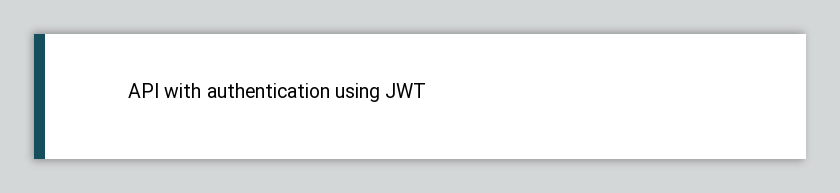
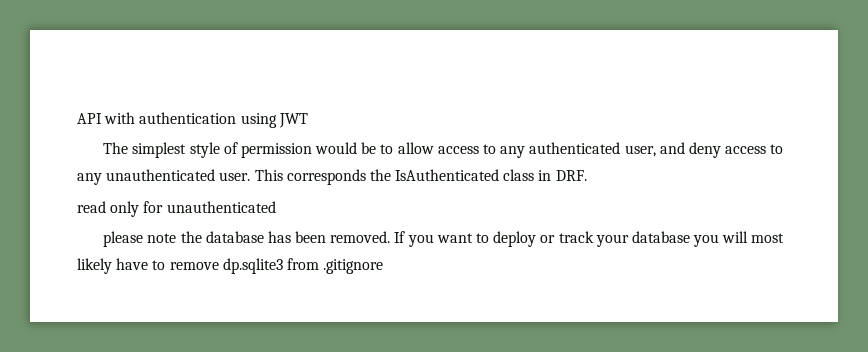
+ The simplest style of permission would be to allow access to any authenticated user, and deny access to any unauthenticated user. This corresponds the IsAuthenticated class in DRF.
+ read only for unauthenticated
+ please note the database has been removed. If you want to deploy or track your database you will most likely have to remove dp.sqlite3 from .gitignore

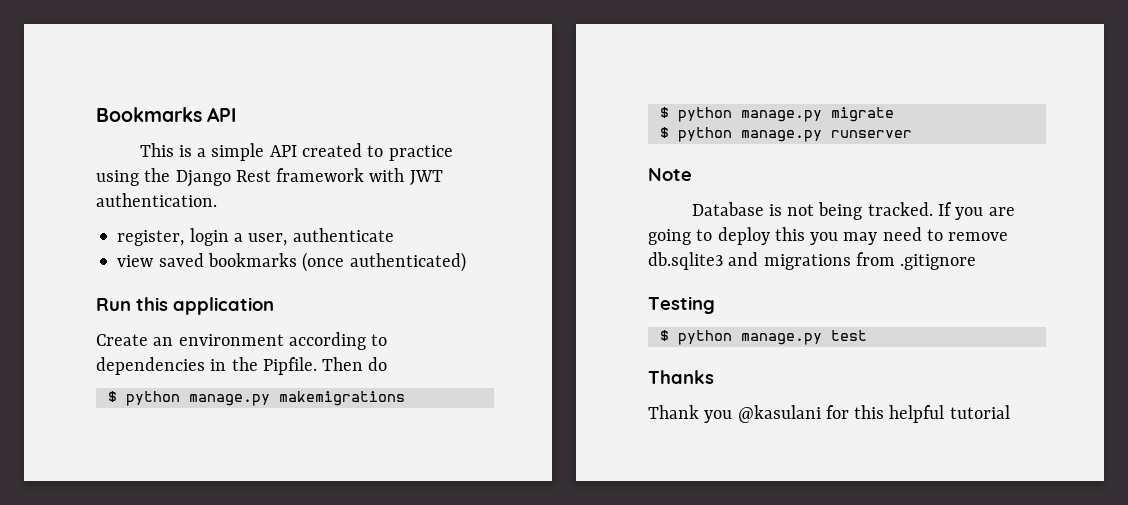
- API with authentication using JWT
- The simplest style of permission would be to allow access to any authenticated user, and deny access to any unauthenticated user. This corresponds the IsAuthenticated class in DRF.
- read only for unauthenticated
- please note the database has been removed. If you want to deploy or track your database you will most likely have to remove dp.sqlite3 from .gitignore
+ Bookmarks API
+ This is a simple API created to practice using the Django Rest framework with JWT authentication.
+ register, login a user, authenticate
+ view saved bookmarks (once authenticated)
+ Run this application
+ Create an environment according to dependencies in the Pipfile. Then do
+ $ python manage.py makemigrations
+ $ python manage.py migrate
+ $ python manage.py runserver
+ Note
+ Database is not being tracked. If you are going to deploy this you may need to remove db.sqlite3 and migrations from .gitignore
+ Testing
+ $ python manage.py test
+ Thanks
+ Thank you @kasulani for this helpful tutorial

